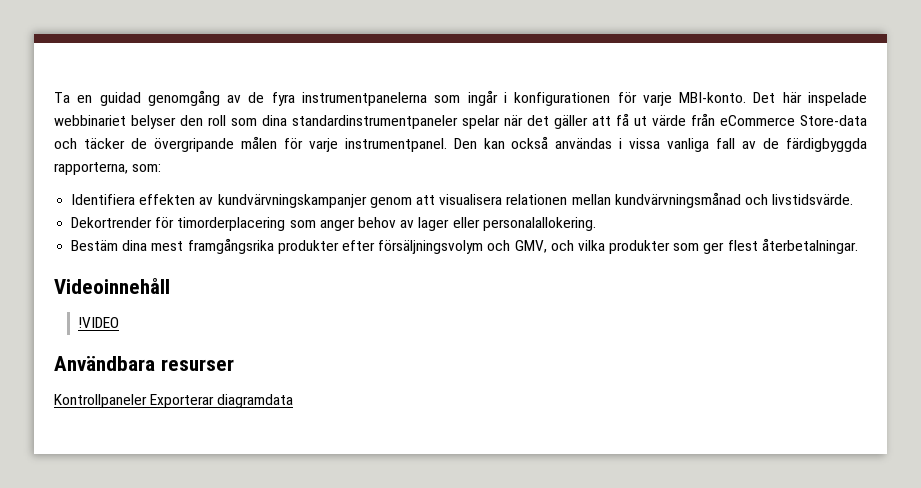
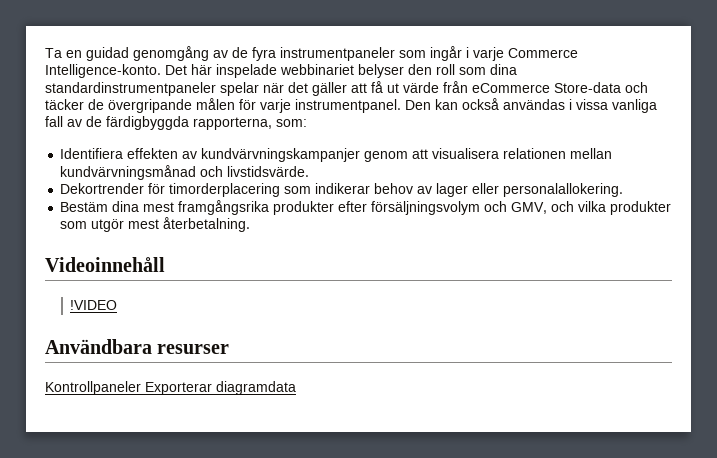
- Ta en guidad genomgång av de fyra instrumentpanelerna som ingår i konfigurationen för varje MBI-konto.
+ Ta en guidad genomgång av de fyra instrumentpaneler som ingår i varje Commerce Intelligence-konto.
- Dekortrender för timorderplacering som anger behov av lager eller personalallokering.
+ Dekortrender för timorderplacering som indikerar behov av lager eller personalallokering.
- Bestäm dina mest framgångsrika produkter efter försäljningsvolym och GMV, och vilka produkter som ger flest återbetalningar.
+ Bestäm dina mest framgångsrika produkter efter försäljningsvolym och GMV, och vilka produkter som utgör mest återbetalning.

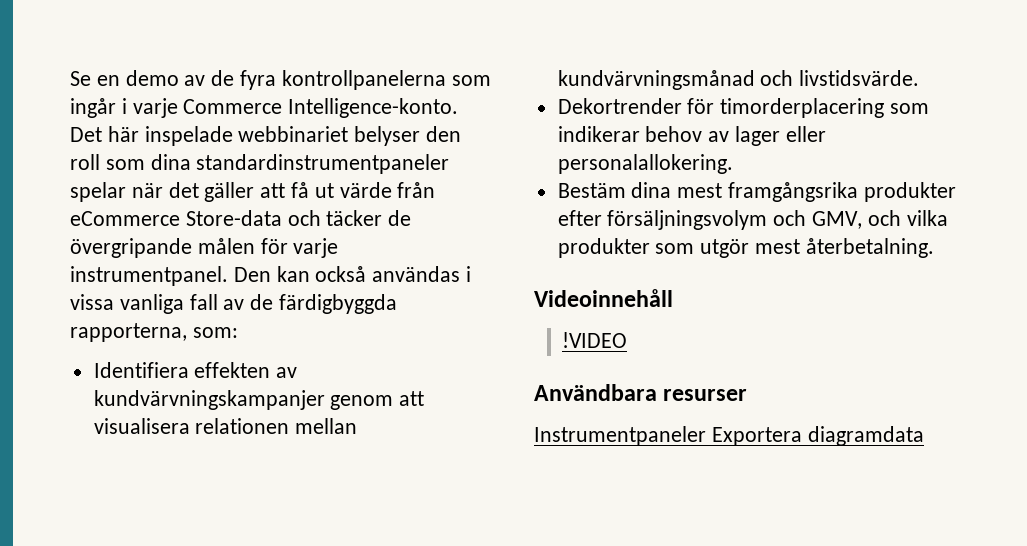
- Ta en guidad genomgång av de fyra instrumentpaneler som ingår i varje Commerce Intelligence-konto.
+ Se en demo av de fyra kontrollpanelerna som ingår i varje Commerce Intelligence-konto.
- Kontrollpaneler Exporterar diagramdata
+ Instrumentpaneler Exportera diagramdata

